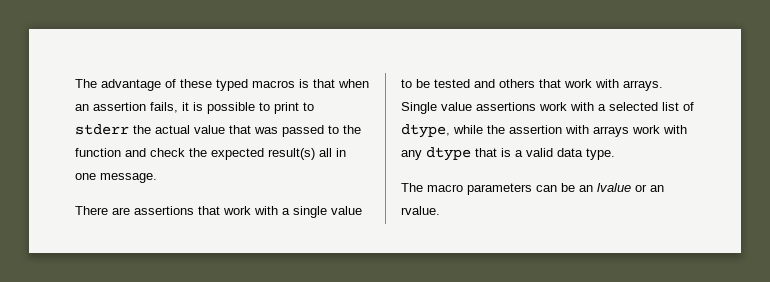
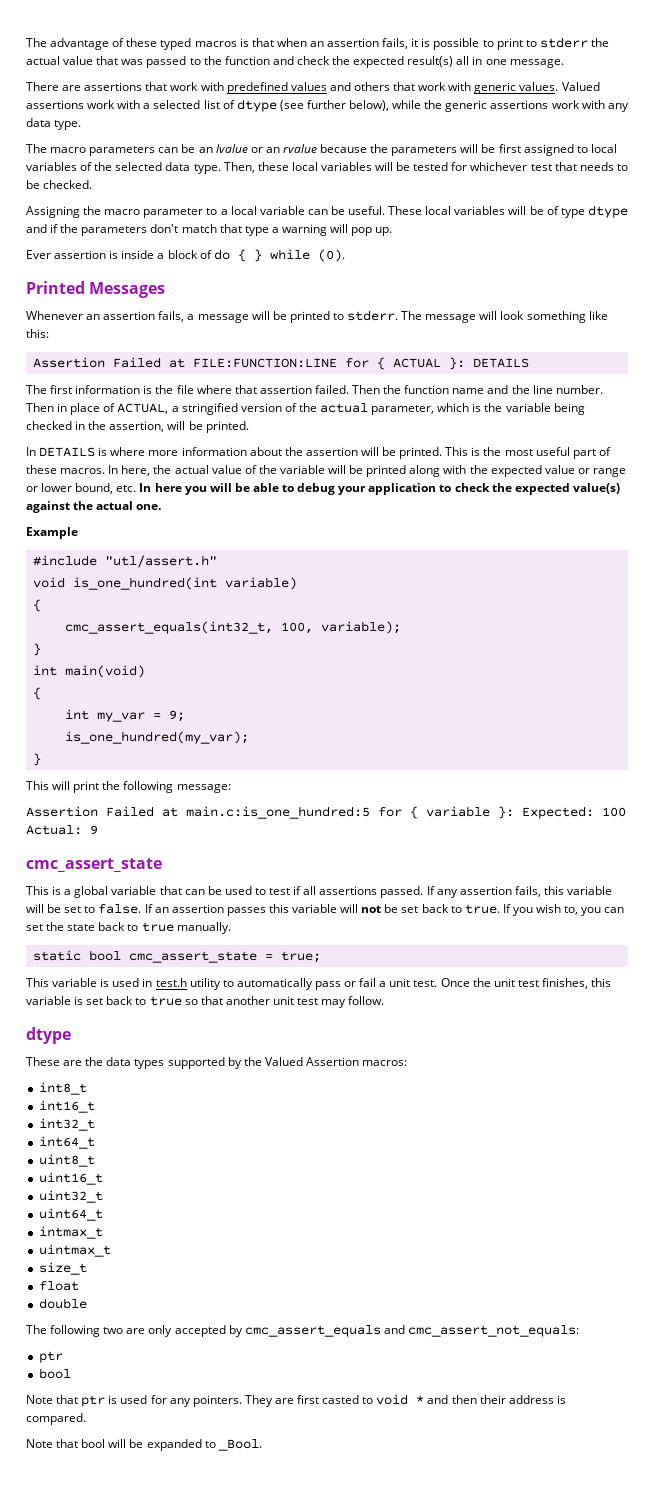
- There are assertions that work with a single value to be tested and others that work with arrays. Single value assertions work with a selected list of dtype, while the assertion with arrays work with any dtype that is a valid data type.
+ There are assertions that work with predefined values and others that work with generic values. Valued assertions work with a selected list of dtype (see further below), while the generic assertions work with any data type.
- The macro parameters can be an lvalue or an rvalue.
+ The macro parameters can be an lvalue or an rvalue because the parameters will be first assigned to local variables of the selected data type. Then, these local variables will be tested for whichever test that needs to be checked.
+ Assigning the macro parameter to a local variable can be useful. These local variables will be of type dtype and if the parameters don't match that type a warning will pop up.
+ Ever assertion is inside a block of do { } while (0).
+ Printed Messages
+ Whenever an assertion fails, a message will be printed to stderr. The message will look something like this:
+ Assertion Failed at FILE:FUNCTION:LINE for { ACTUAL }: DETAILS
+ The first information is the file where that assertion failed. Then the function name and the line number. Then in place of ACTUAL, a stringified version of the actual parameter, which is the variable being checked in the assertion, will be printed.
+ In DETAILS is where more information about the assertion will be printed. This is the most useful part of these macros. In here, the actual value of the variable will be printed along with the expected value or range or lower bound, etc. In here you will be able to debug your application to check the expected value(s) against the actual one.
+ Example
+ #include "utl/assert.h"
+ void is_one_hundred(int variable)
+ {
+ cmc_assert_equals(int32_t, 100, variable);
+ }
+ int main(void)
+ {
+ int my_var = 9;
+ is_one_hundred(my_var);
+ }
+ This will print the following message:
+ Assertion Failed at main.c:is_one_hundred:5 for { variable }: Expected: 100 Actual: 9
+ cmc_assert_state
+ This is a global variable that can be used to test if all assertions passed. If any assertion fails, this variable will be set to false. If an assertion passes this variable will not be set back to true. If you wish to, you can set the state back to true manually.
+ static bool cmc_assert_state = true;
+ This variable is used in test.h utility to automatically pass or fail a unit test. Once the unit test finishes, this variable is set back to true so that another unit test may follow.
+ dtype
+ These are the data types supported by the Valued Assertion macros:
+ int8_t
+ int16_t
+ int32_t
+ int64_t
+ uint8_t
+ uint16_t
+ uint32_t
+ uint64_t
+ intmax_t
+ uintmax_t
+ size_t
+ float
+ double
+ The following two are only accepted by cmc_assert_equals and cmc_assert_not_equals:
+ ptr
+ bool
+ Note that ptr is used for any pointers. They are first casted to void * and then their address is compared.
+ Note that bool will be expanded to _Bool.

